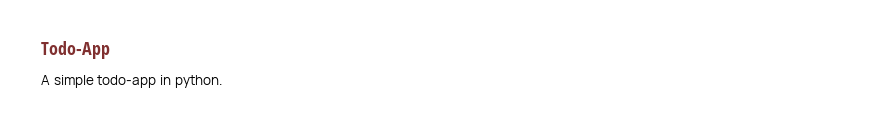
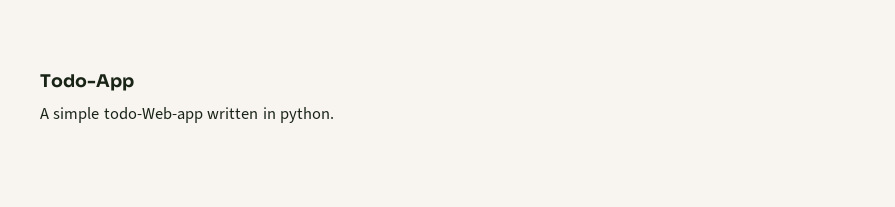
- A simple todo-app in python.
+ A simple todo-Web-app written in python.

